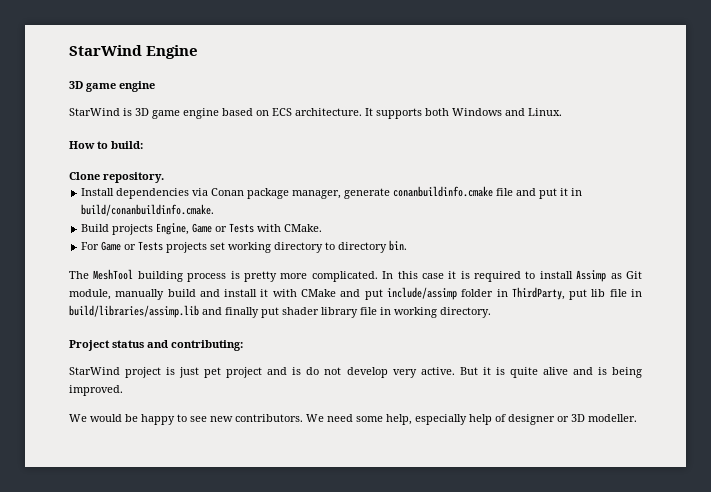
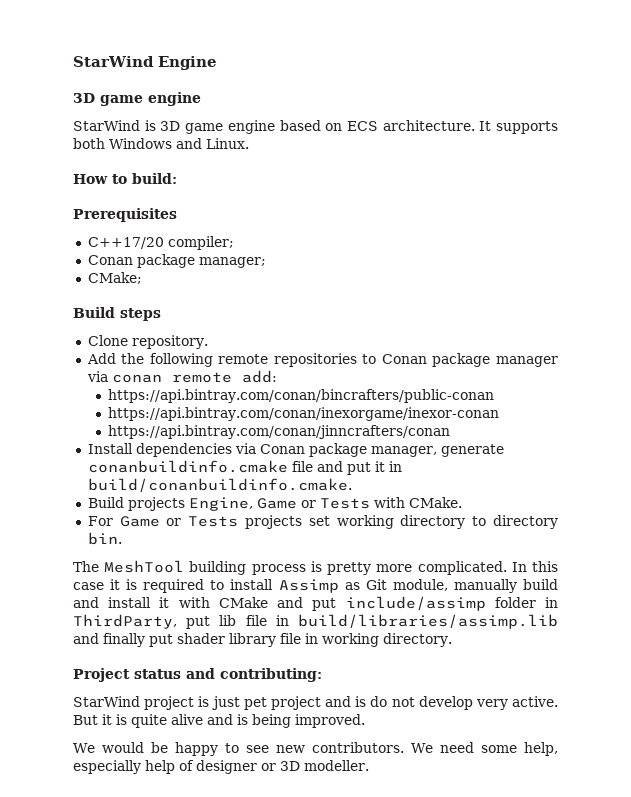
+ Prerequisites
+ C++17/20 compiler;
+ Conan package manager;
+ CMake;
+ Build steps
  Clone repository.
+ Add the following remote repositories to Conan package manager via conan remote add:
+ https://api.bintray.com/conan/bincrafters/public-conan
+ https://api.bintray.com/conan/inexorgame/inexor-conan
+ https://api.bintray.com/conan/jinncrafters/conan

